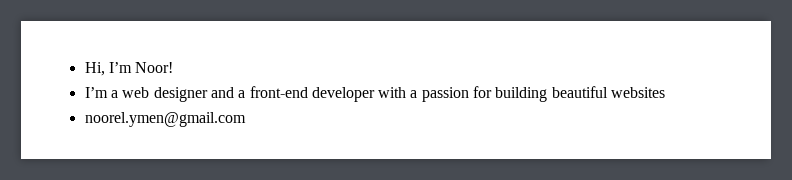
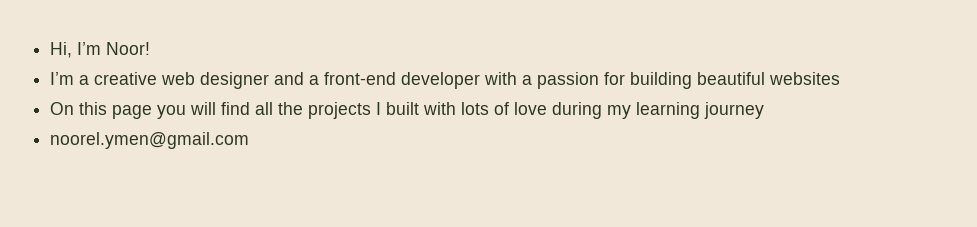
- I’m a web designer and a front-end developer with a passion for building beautiful websites
+ I’m a creative web designer and a front-end developer with a passion for building beautiful websites
+ On this page you will find all the projects I built with lots of love during my learning journey

